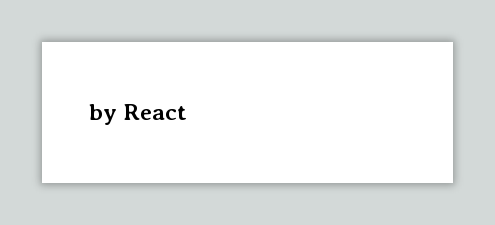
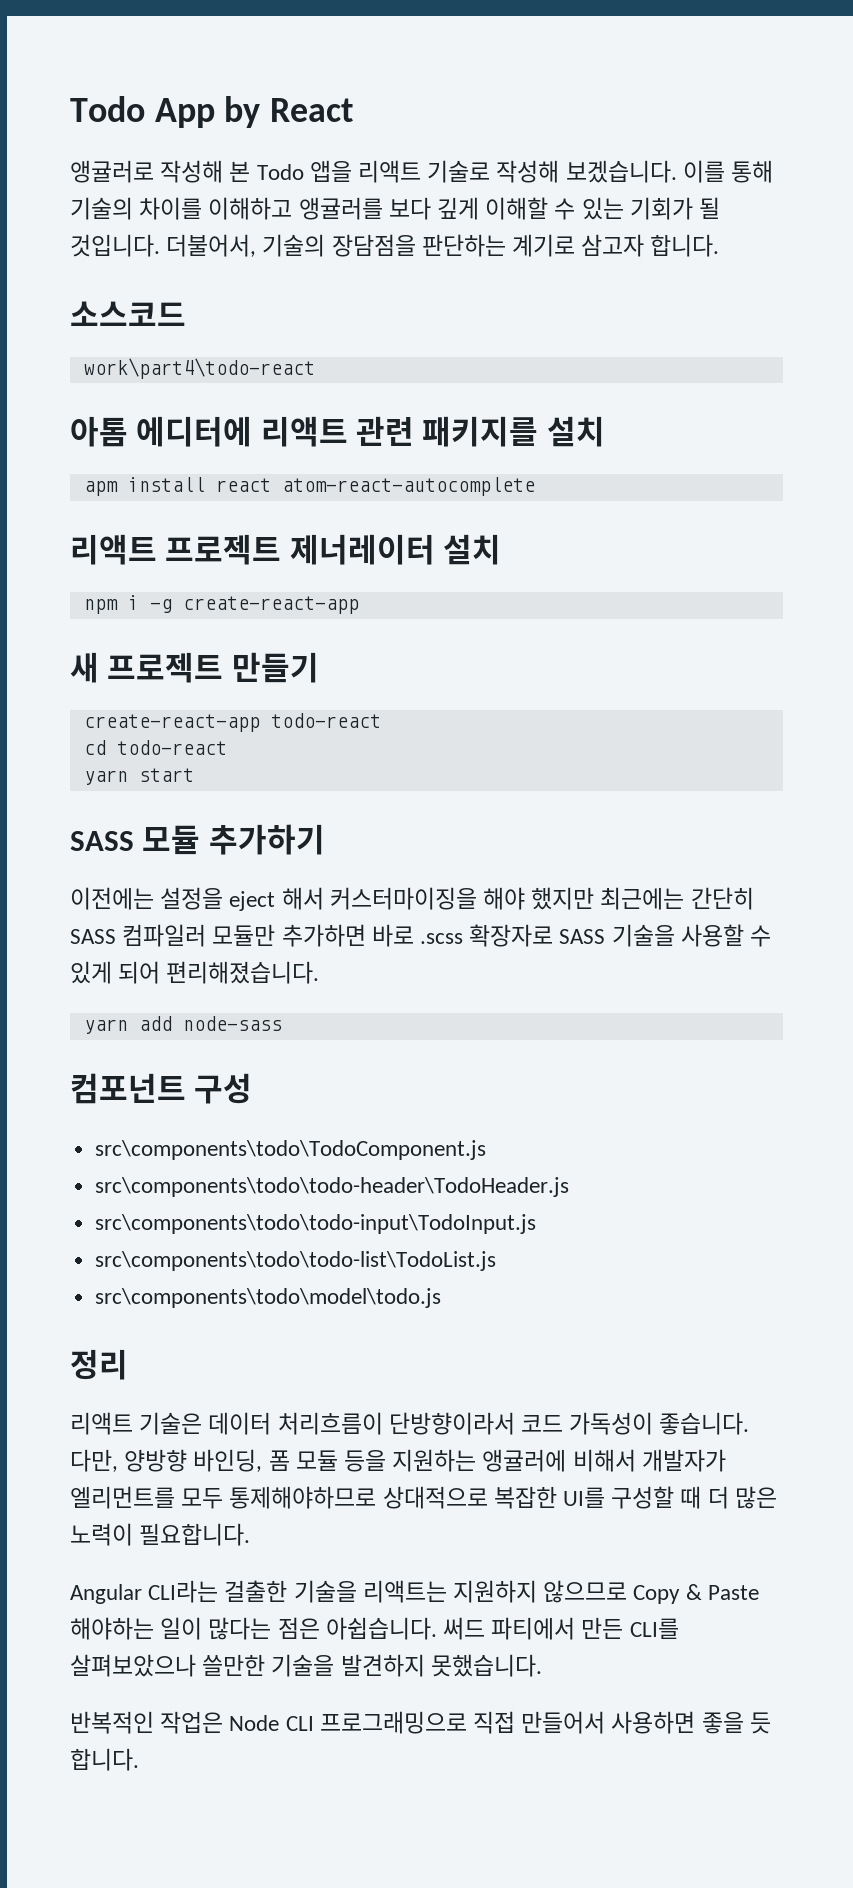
- by React
+ Todo App by React
+ 앵귤러로 작성해 본 Todo 앱을 리액트 기술로 작성해 보겠습니다. 이를 통해 기술의 차이를 이해하고 앵귤러를 보다 깊게 이해할 수 있는 기회가 될 것입니다. 더불어서, 기술의 장담점을 판단하는 계기로 삼고자 합니다.
+ 소스코드
+ work\part4\todo-react
+ 아톰 에디터에 리액트 관련 패키지를 설치
+ apm install react atom-react-autocomplete
+ 리액트 프로젝트 제너레이터 설치
+ npm i -g create-react-app
+ 새 프로젝트 만들기
+ create-react-app todo-react
+ cd todo-react
+ yarn start
+ SASS 모듈 추가하기
+ 이전에는 설정을 eject 해서 커스터마이징을 해야 했지만 최근에는 간단히 SASS 컴파일러 모듈만 추가하면 바로 .scss 확장자로 SASS 기술을 사용할 수 있게 되어 편리해졌습니다.
+ yarn add node-sass
+ 컴포넌트 구성
+ src\components\todo\TodoComponent.js
+ src\components\todo\todo-header\TodoHeader.js
+ src\components\todo\todo-input\TodoInput.js
+ src\components\todo\todo-list\TodoList.js
+ src\components\todo\model\todo.js
+ 정리
+ 리액트 기술은 데이터 처리흐름이 단방향이라서 코드 가독성이 좋습니다. 다만, 양방향 바인딩, 폼 모듈 등을 지원하는 앵귤러에 비해서 개발자가 엘리먼트를 모두 통제해야하므로 상대적으로 복잡한 UI를 구성할 때 더 많은 노력이 필요합니다.
+ Angular CLI라는 걸출한 기술을 리액트는 지원하지 않으므로 Copy & Paste 해야하는 일이 많다는 점은 아쉽습니다. 써드 파티에서 만든 CLI를 살펴보았으나 쓸만한 기술을 발견하지 못했습니다.
+ 반복적인 작업은 Node CLI 프로그래밍으로 직접 만들어서 사용하면 좋을 듯 합니다.

